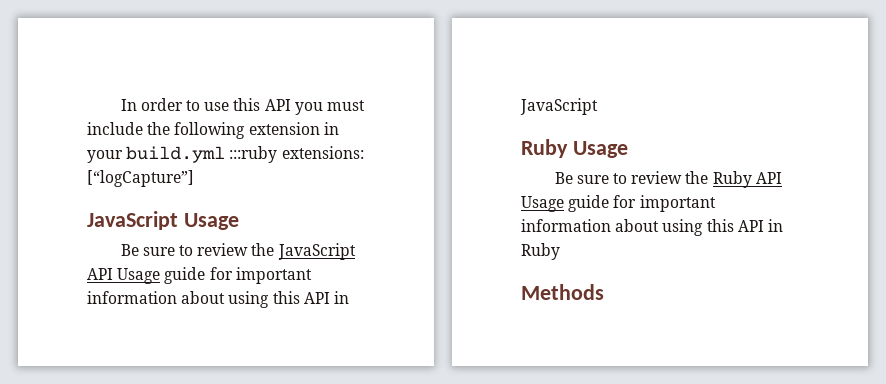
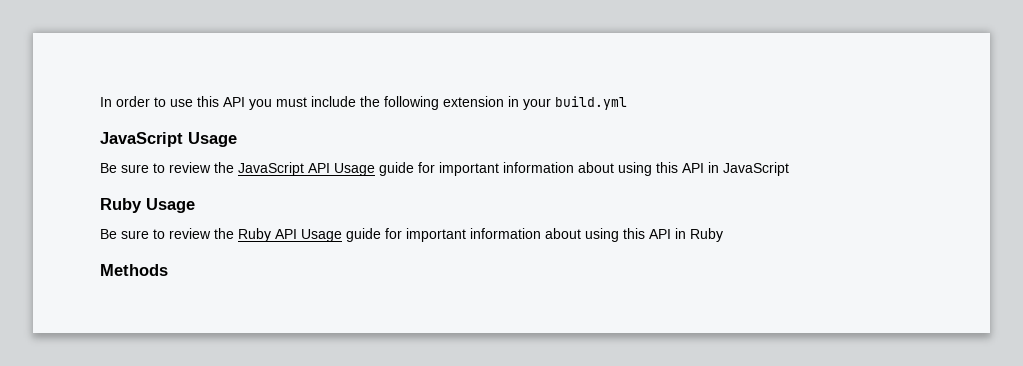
- In order to use this API you must include the following extension in your build.yml :::ruby extensions: [“logCapture”]
+ In order to use this API you must include the following extension in your build.yml

